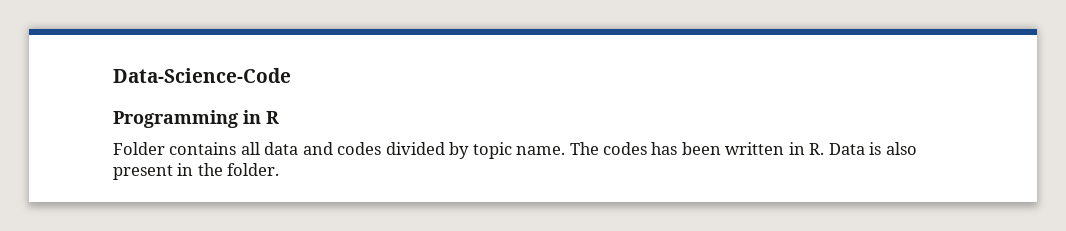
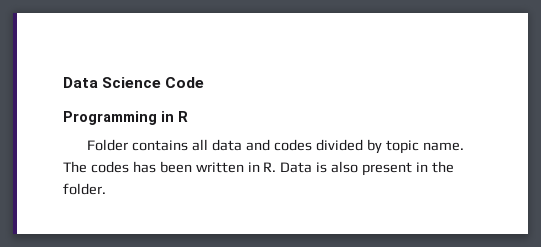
- Data-Science-Code
+ Data Science Code

